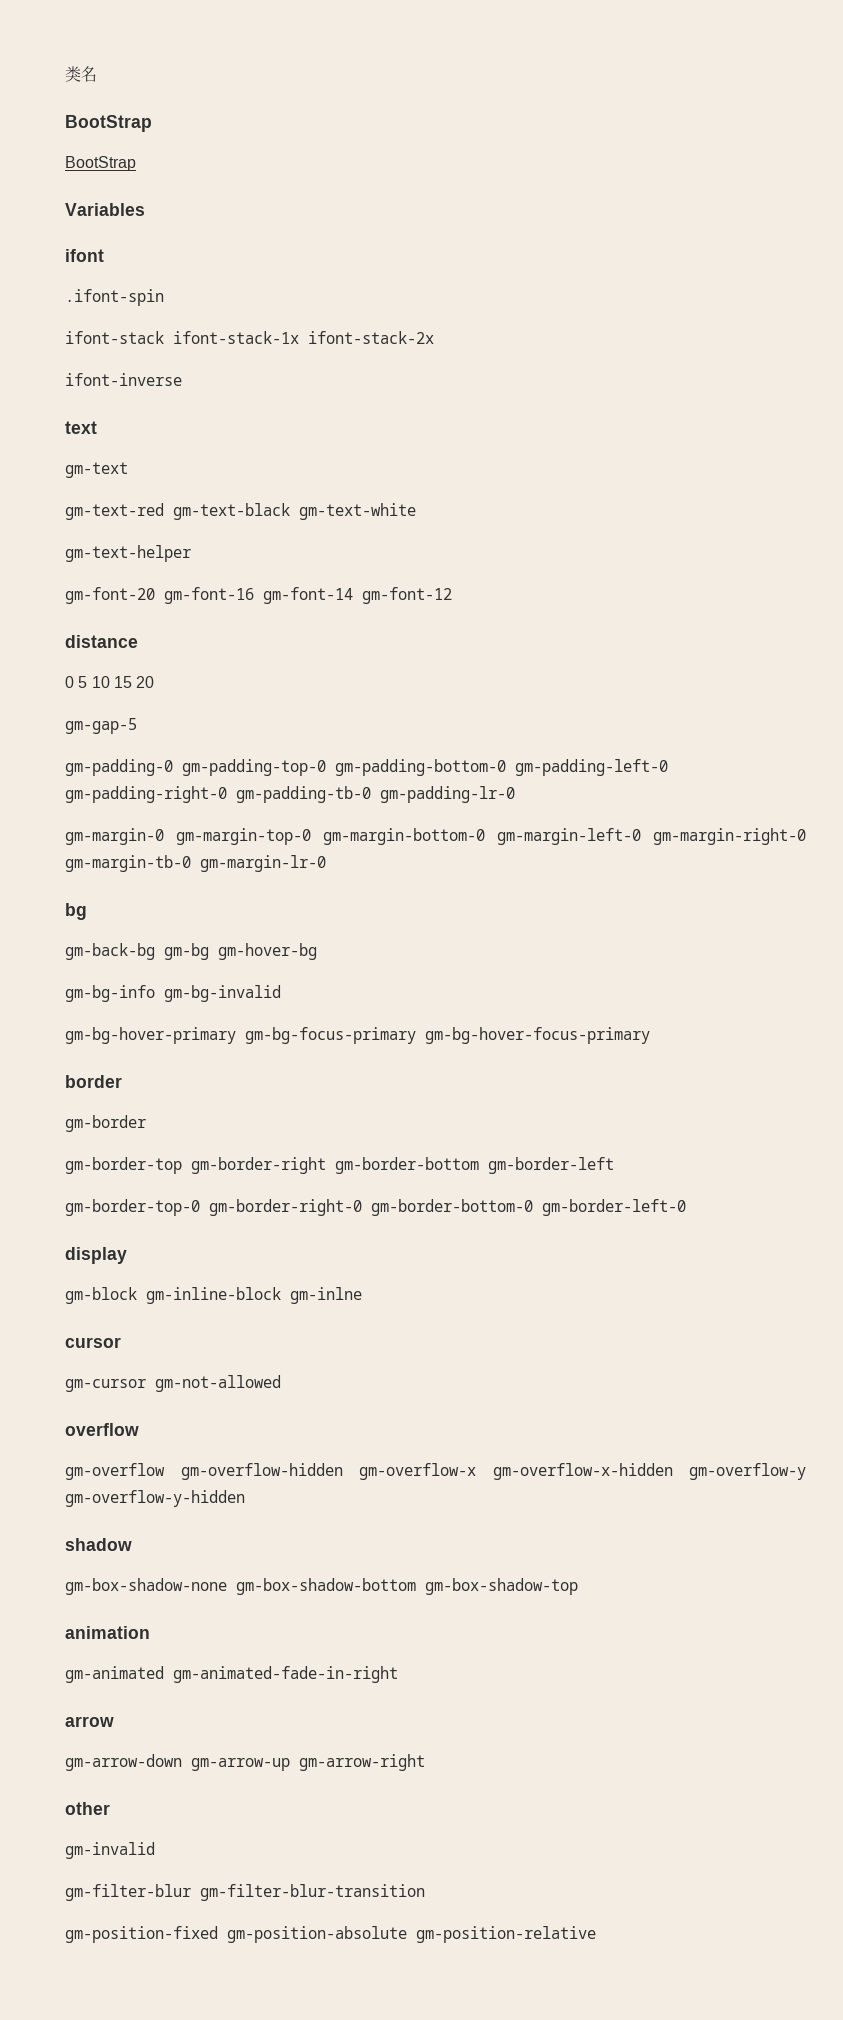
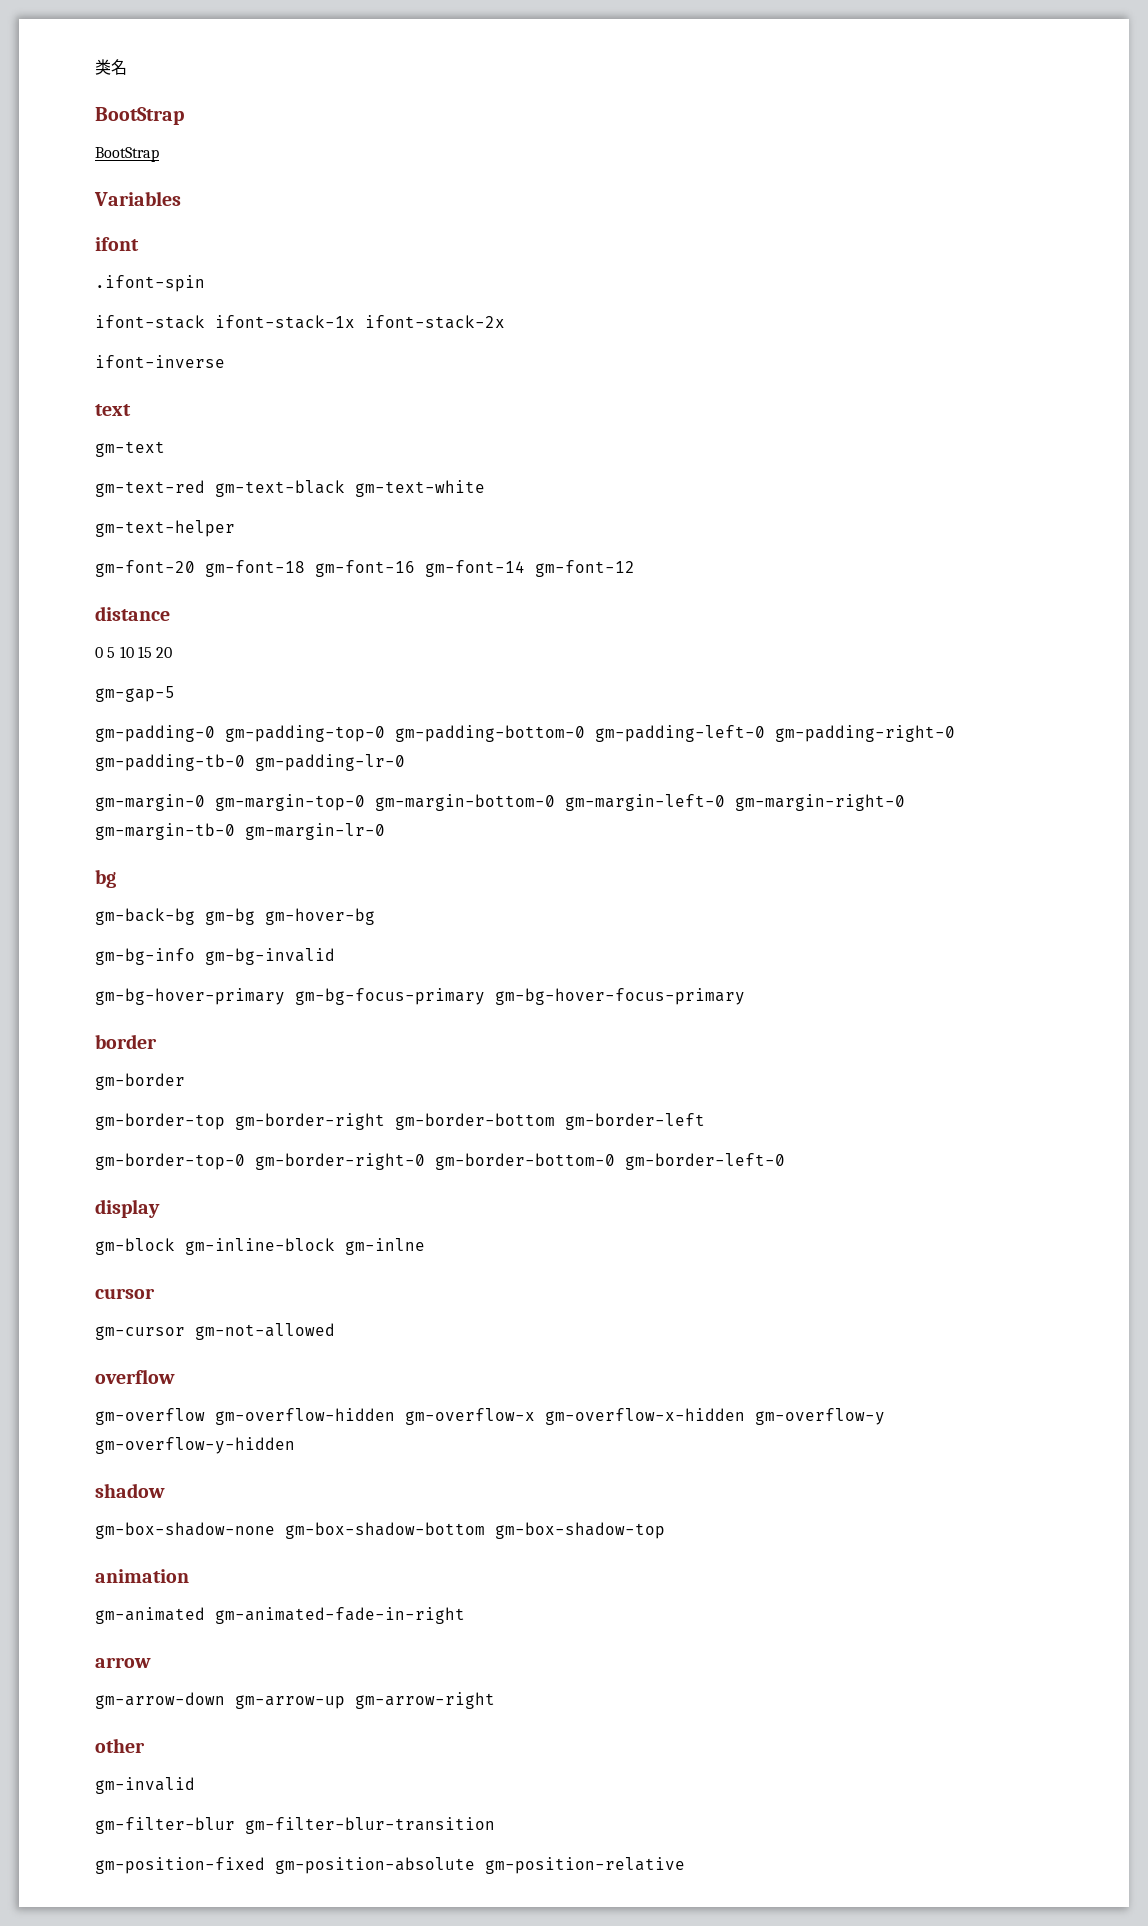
- gm-font-20 gm-font-16 gm-font-14 gm-font-12
+ gm-font-20 gm-font-18 gm-font-16 gm-font-14 gm-font-12

